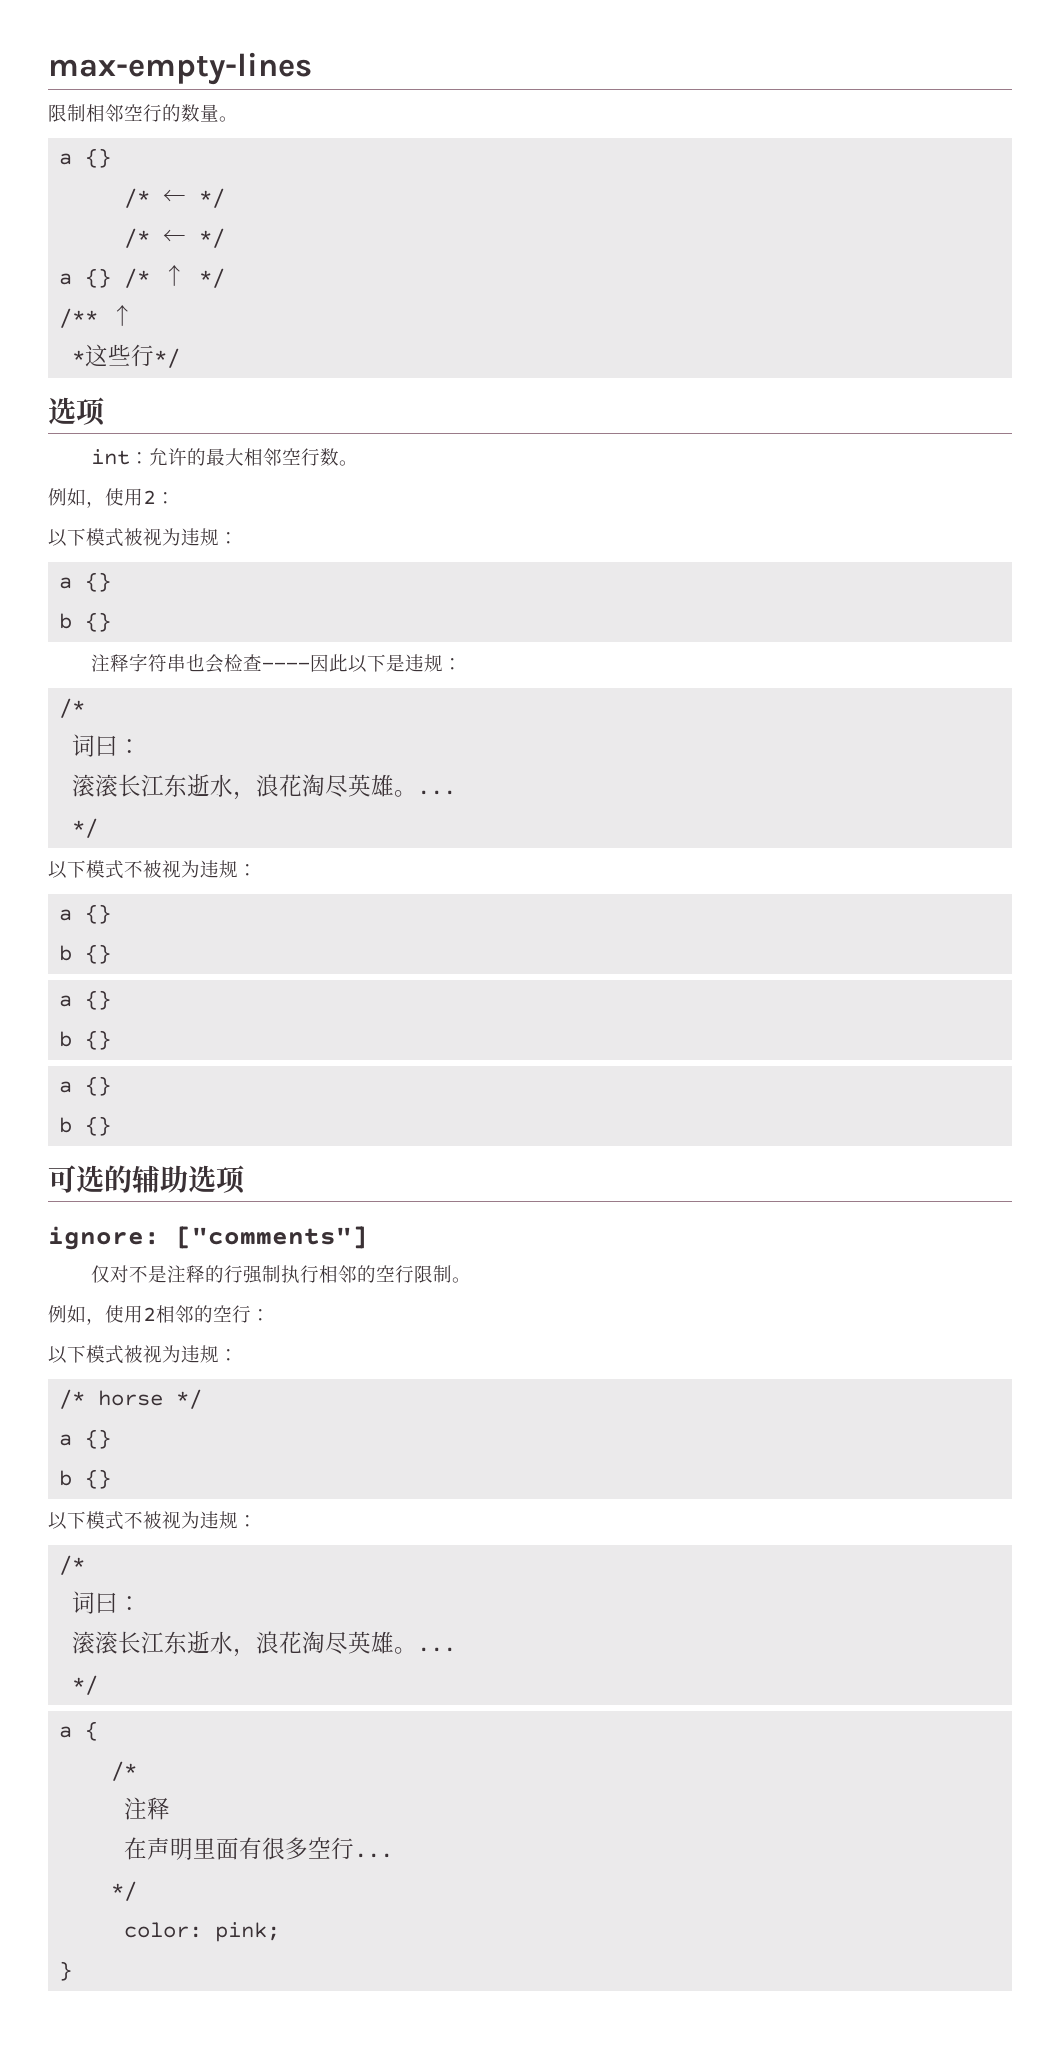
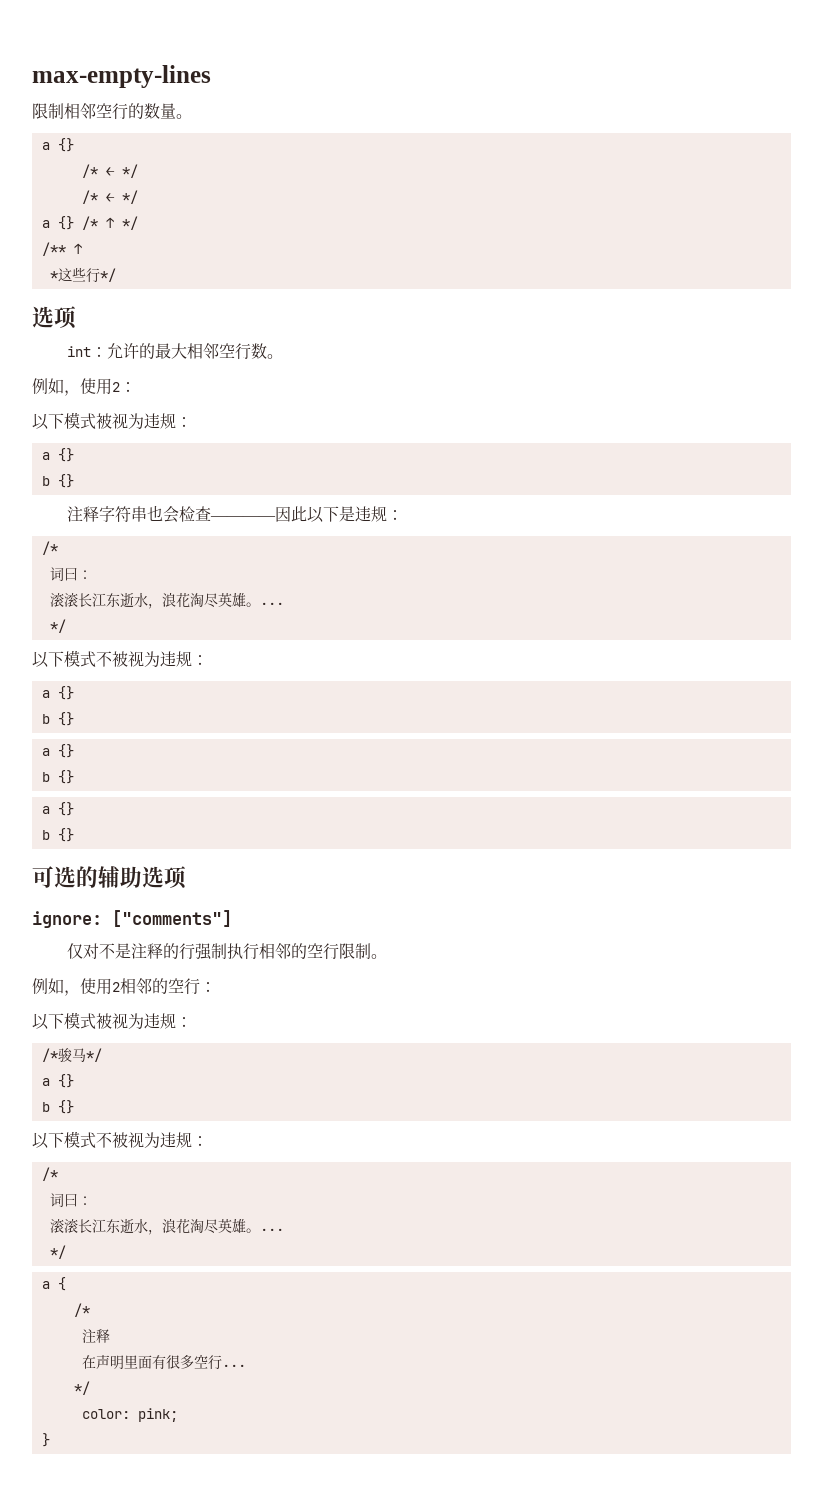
- /* horse */
+ /*骏马*/

